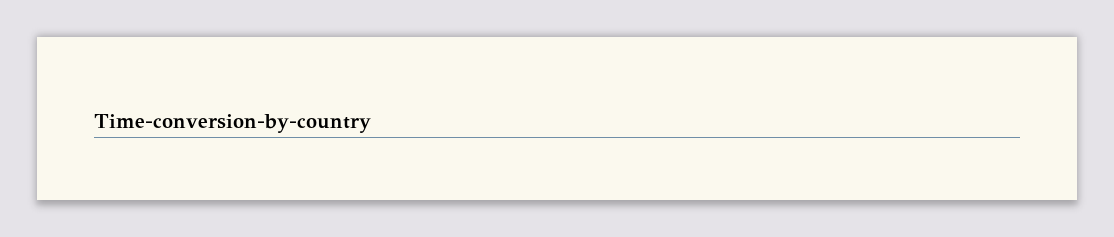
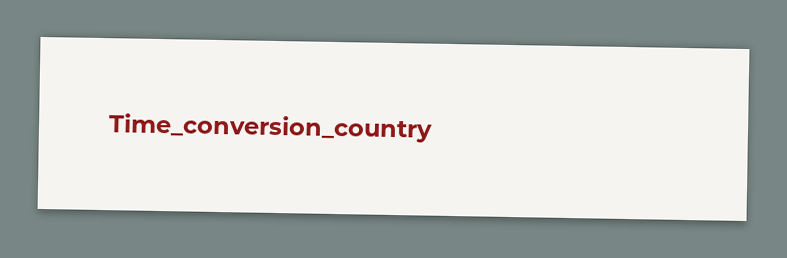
- Time-conversion-by-country
+ Time_conversion_country

